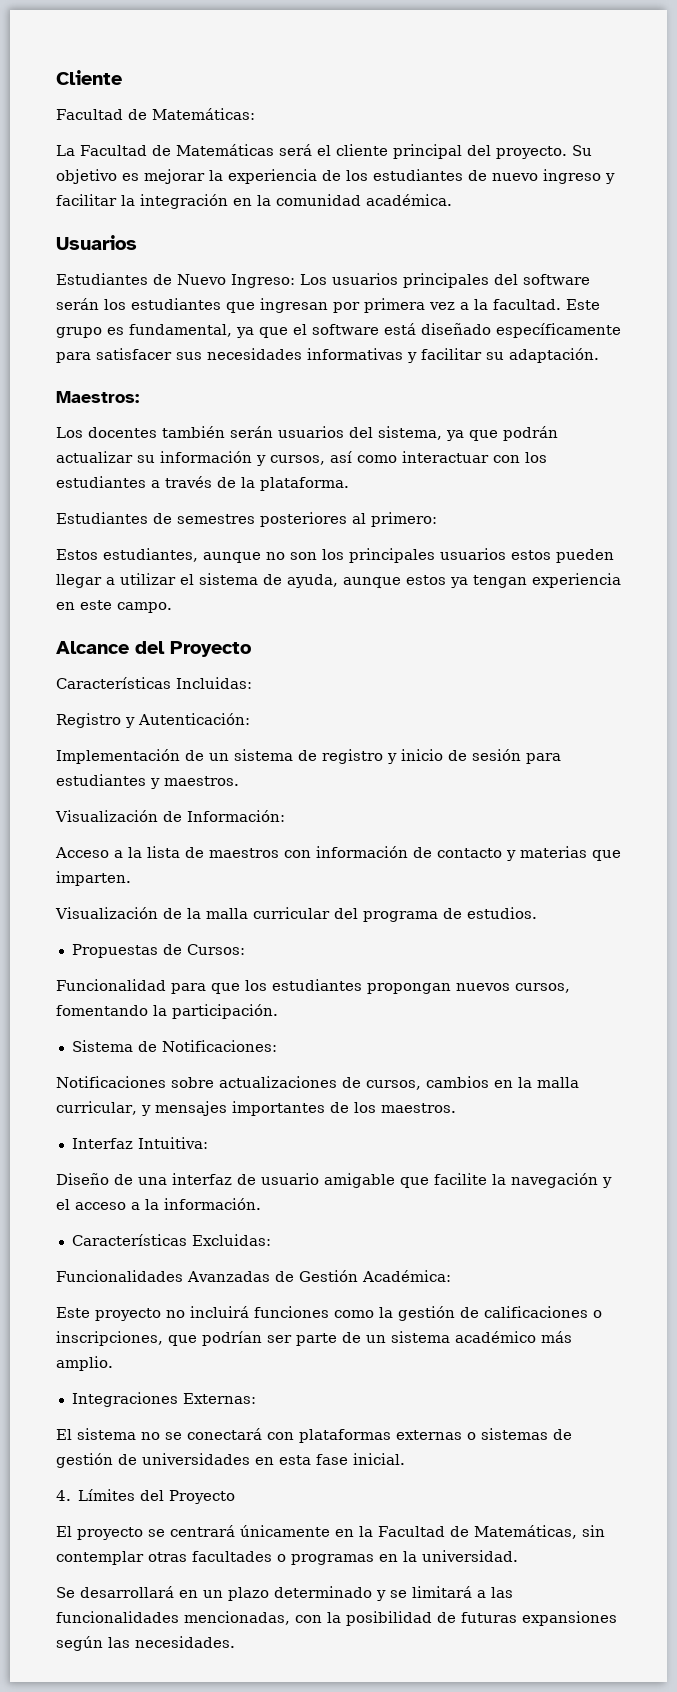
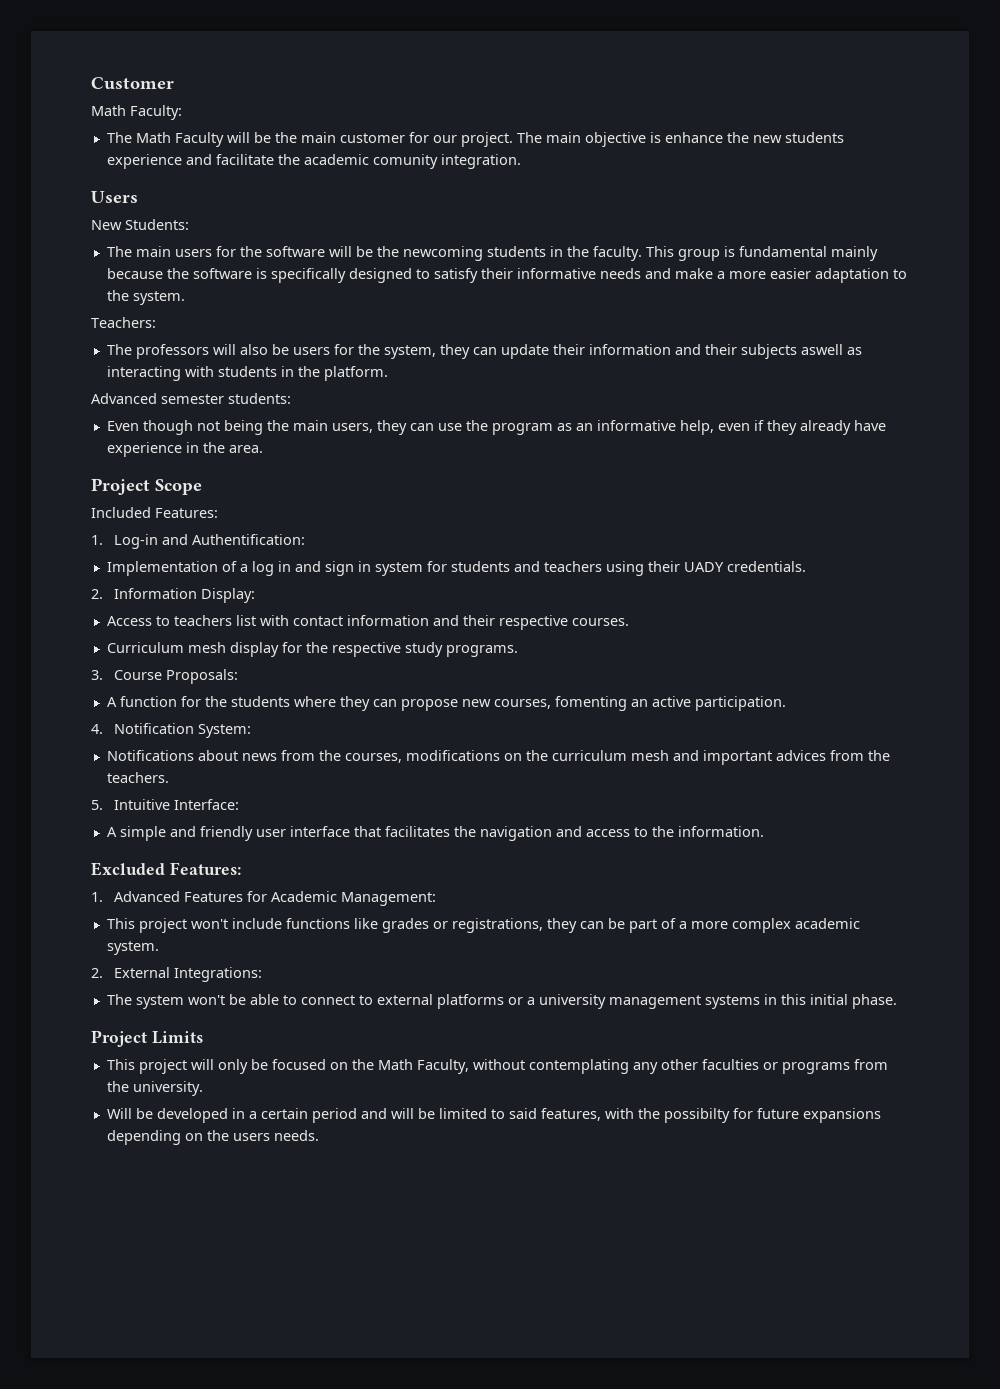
- Cliente
- Facultad de Matemáticas:
- La Facultad de Matemáticas será el cliente principal del proyecto. Su objetivo es mejorar la experiencia de los estudiantes de nuevo ingreso y facilitar la integración en la comunidad académica.
- Usuarios
- Estudiantes de Nuevo Ingreso: Los usuarios principales del software serán los estudiantes que ingresan por primera vez a la facultad. Este grupo es fundamental, ya que el software está diseñado específicamente para satisfacer sus necesidades informativas y facilitar su adaptación.
- Maestros:
- Los docentes también serán usuarios del sistema, ya que podrán actualizar su información y cursos, así como interactuar con los estudiantes a través de la plataforma.
- Estudiantes de semestres posteriores al primero:
- Estos estudiantes, aunque no son los principales usuarios estos pueden llegar a utilizar el sistema de ayuda, aunque estos ya tengan experiencia en este campo.
- Alcance del Proyecto
- Características Incluidas:
- Registro y Autenticación:
- Implementación de un sistema de registro y inicio de sesión para estudiantes y maestros.
- Visualización de Información:
- Acceso a la lista de maestros con información de contacto y materias que imparten.
- Visualización de la malla curricular del programa de estudios.
- Propuestas de Cursos:
- Funcionalidad para que los estudiantes propongan nuevos cursos, fomentando la participación.
- Sistema de Notificaciones:
- Notificaciones sobre actualizaciones de cursos, cambios en la malla curricular, y mensajes importantes de los maestros.
- Interfaz Intuitiva:
- Diseño de una interfaz de usuario amigable que facilite la navegación y el acceso a la información.
- Características Excluidas:
- Funcionalidades Avanzadas de Gestión Académica:
- Este proyecto no incluirá funciones como la gestión de calificaciones o inscripciones, que podrían ser parte de un sistema académico más amplio.
- Integraciones Externas:
- El sistema no se conectará con plataformas externas o sistemas de gestión de universidades en esta fase inicial.
- 4. Límites del Proyecto
- El proyecto se centrará únicamente en la Facultad de Matemáticas, sin contemplar otras facultades o programas en la universidad.
- Se desarrollará en un plazo determinado y se limitará a las funcionalidades mencionadas, con la posibilidad de futuras expansiones según las necesidades.
+ Customer
+ Math Faculty:
+ The Math Faculty will be the main customer for our project. The main objective is enhance the new students experience and facilitate the academic comunity integration.
+ Users
+ New Students:
+ The main users for the software will be the newcoming students in the faculty. This group is fundamental mainly because the software is specifically designed to satisfy their informative needs and make a more easier adaptation to the system.
+ Teachers:
+ The professors will also be users for the system, they can update their information and their subjects aswell as interacting with students in the platform.
+ Advanced semester students:
+ Even though not being the main users, they can use the program as an informative help, even if they already have experience in the area.
+ Project Scope
+ Included Features:
+ 1. Log-in and Authentification:
+ Implementation of a log in and sign in system for students and teachers using their UADY credentials.
+ 2. Information Display:
+ Access to teachers list with contact information and their respective courses.
+ Curriculum mesh display for the respective study programs.
+ 3. Course Proposals:
+ A function for the students where they can propose new courses, fomenting an active participation.
+ 4. Notification System:
+ Notifications about news from the courses, modifications on the curriculum mesh and important advices from the teachers.
+ 5. Intuitive Interface:
+ A simple and friendly user interface that facilitates the navigation and access to the information.
+ Excluded Features:
+ 1. Advanced Features for Academic Management:
+ This project won't include functions like grades or registrations, they can be part of a more complex academic system.
+ 2. External Integrations:
+ The system won't be able to connect to external platforms or a university management systems in this initial phase.
+ Project Limits
+ This project will only be focused on the Math Faculty, without contemplating any other faculties or programs from the university.
+ Will be developed in a certain period and will be limited to said features, with the possibilty for future expansions depending on the users needs.

